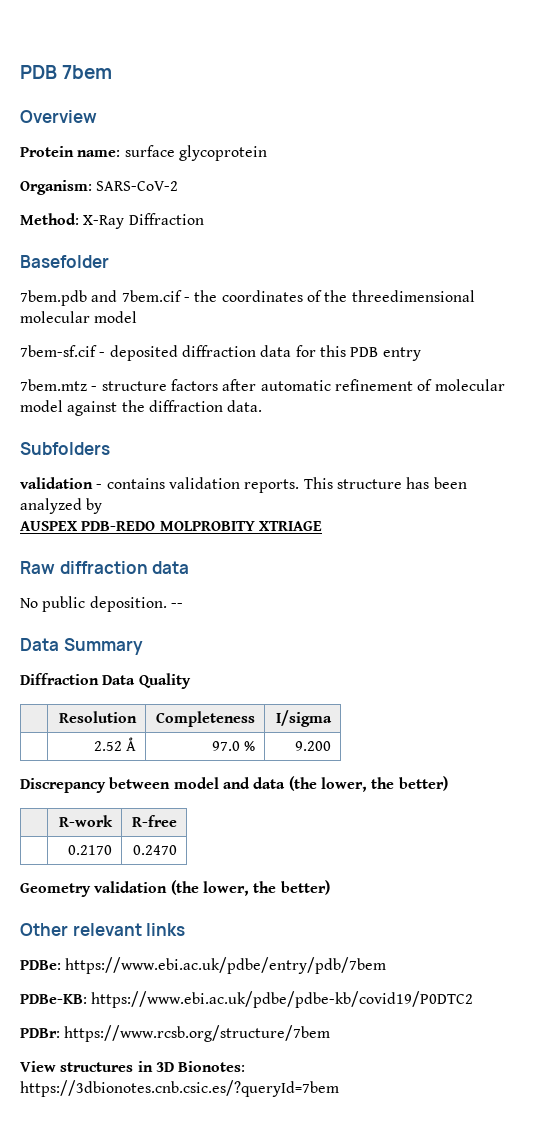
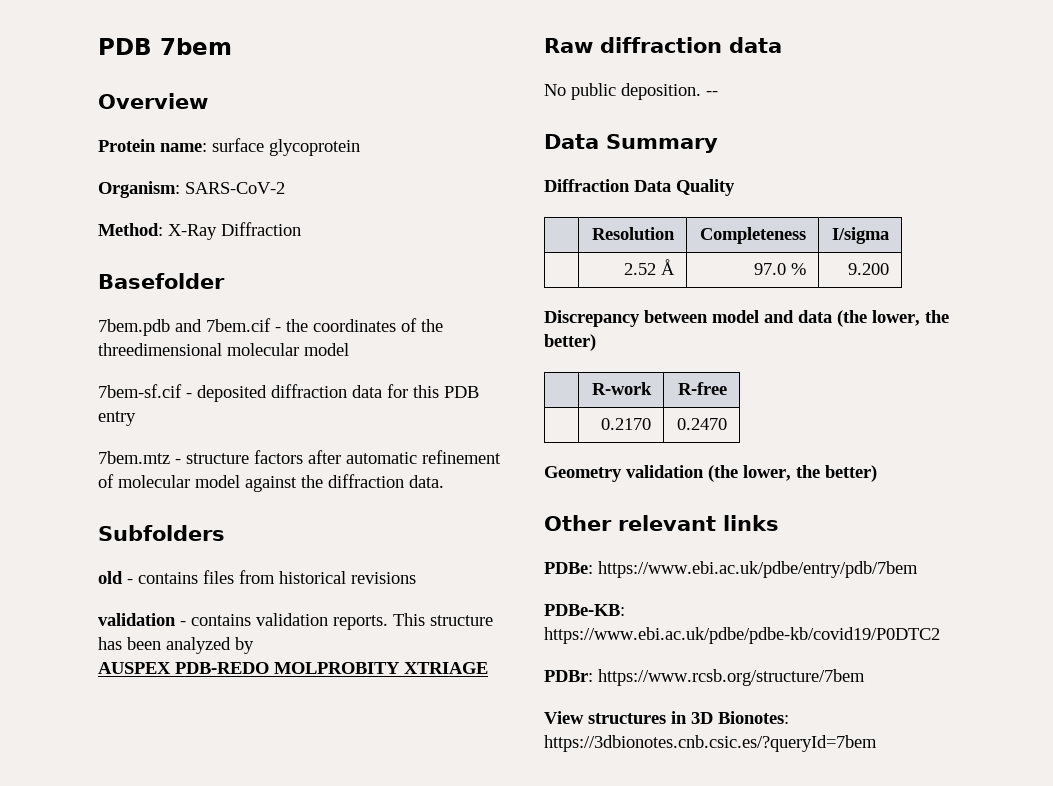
+ old - contains files from historical revisions

